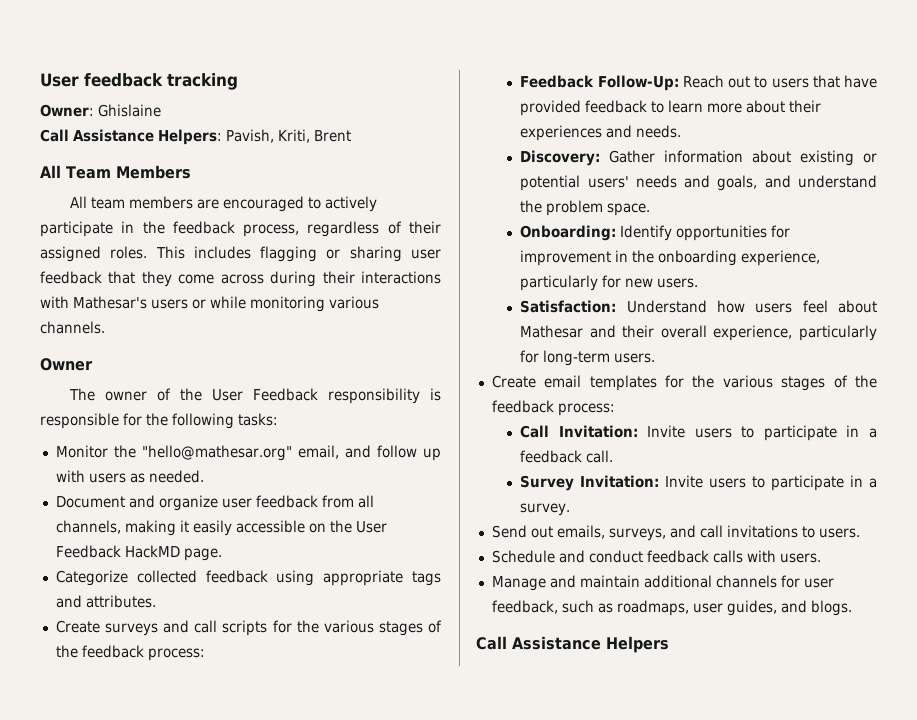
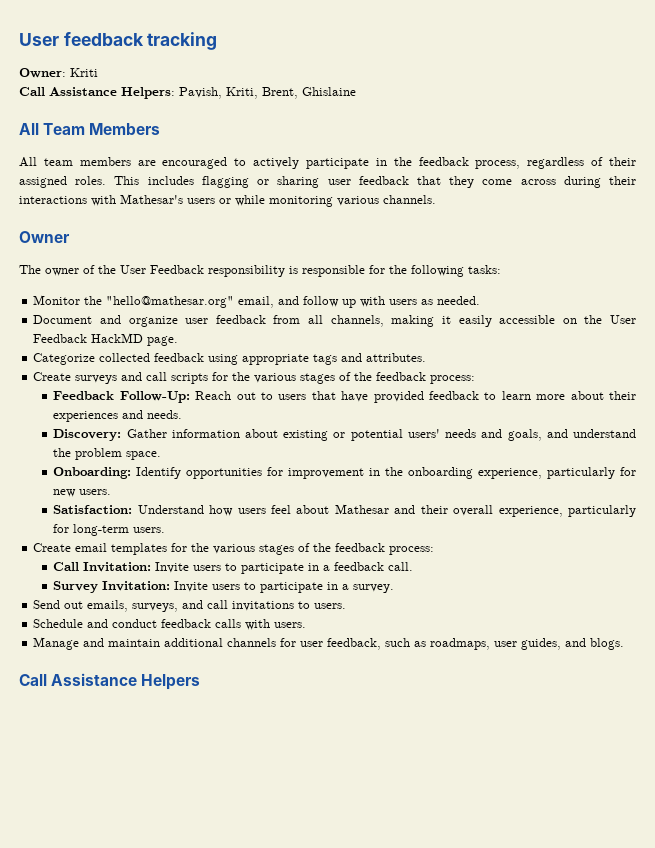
- Owner: Ghislaine
+ Owner: Kriti
- Call Assistance Helpers: Pavish, Kriti, Brent
+ Call Assistance Helpers: Pavish, Kriti, Brent, Ghislaine

